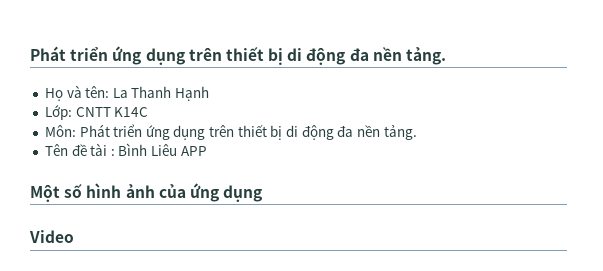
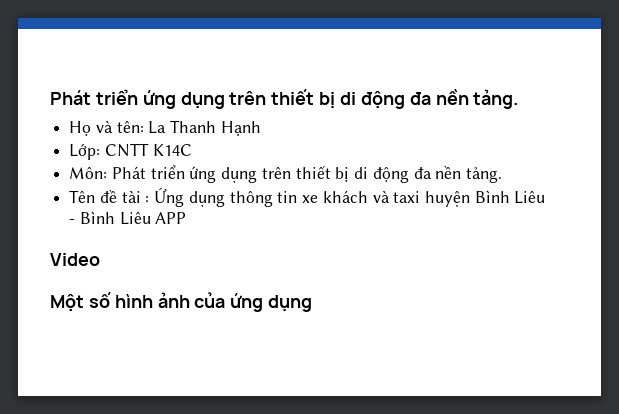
- Tên đề tài : Bình Liêu APP
+ Tên đề tài : Ứng dụng thông tin xe khách và taxi huyện Bình Liêu - Bình Liêu APP
+ Video
- Video

